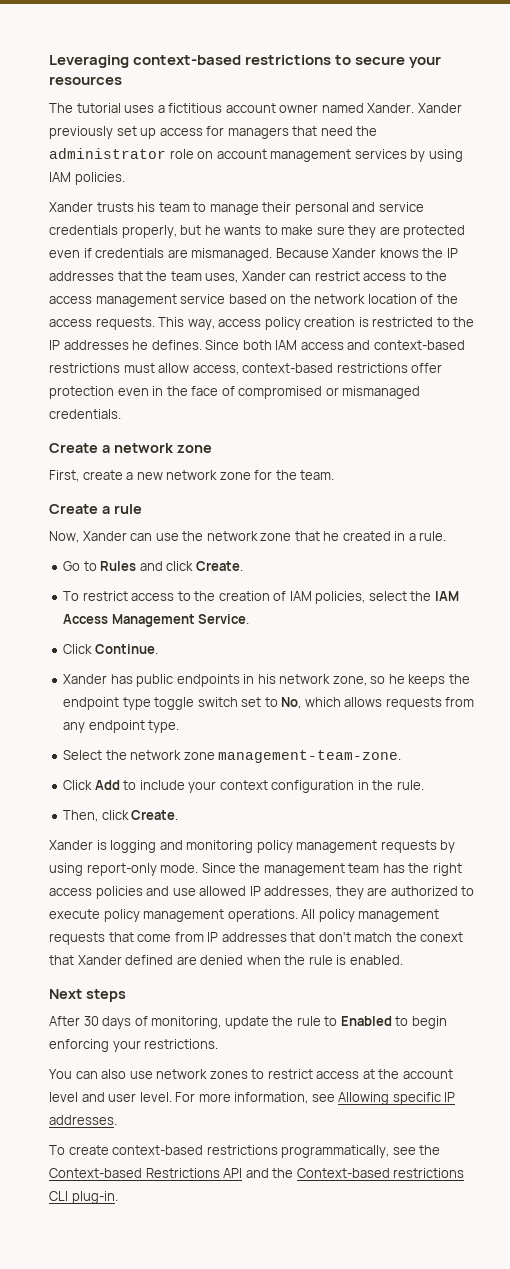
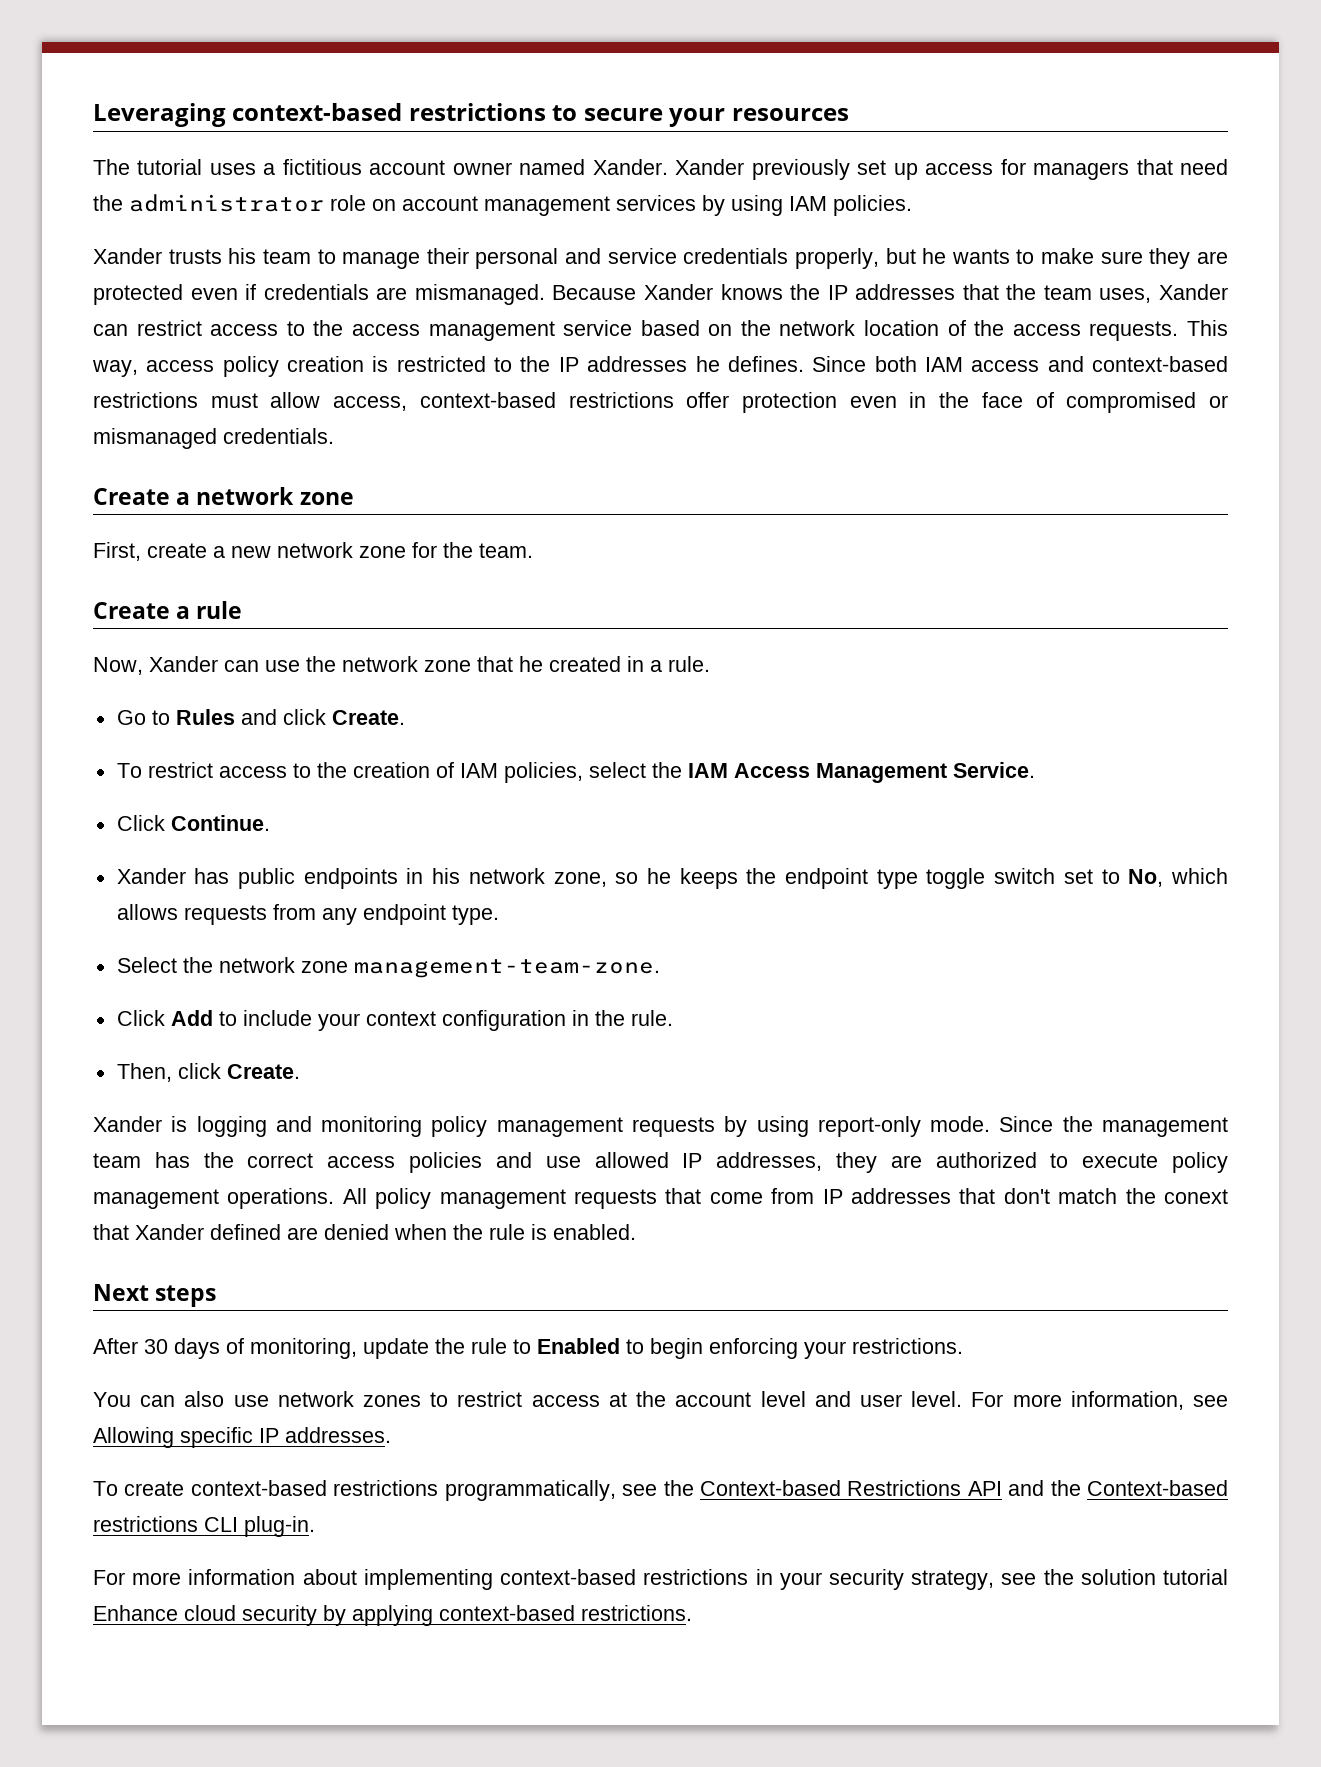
- Since the management team has the right access policies and use allowed IP addresses, they are authorized to execute policy management operations.
+ Since the management team has the correct access policies and use allowed IP addresses, they are authorized to execute policy management operations.
+ For more information about implementing context-based restrictions in your security strategy, see the solution tutorial Enhance cloud security by applying context-based restrictions.

